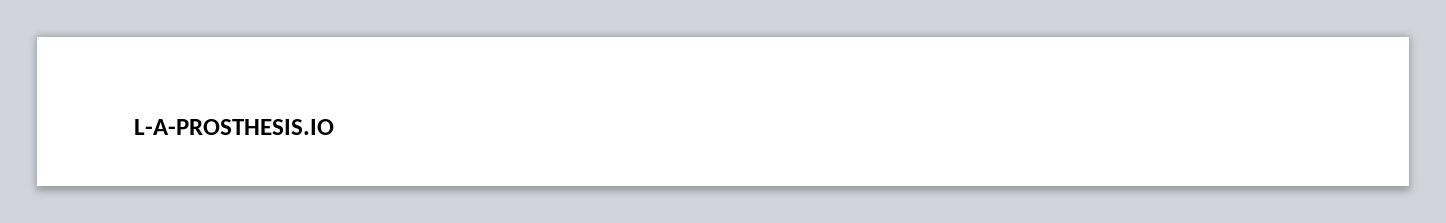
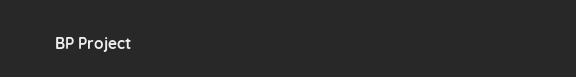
- L-A-PROSTHESIS.IO
+ BP Project

